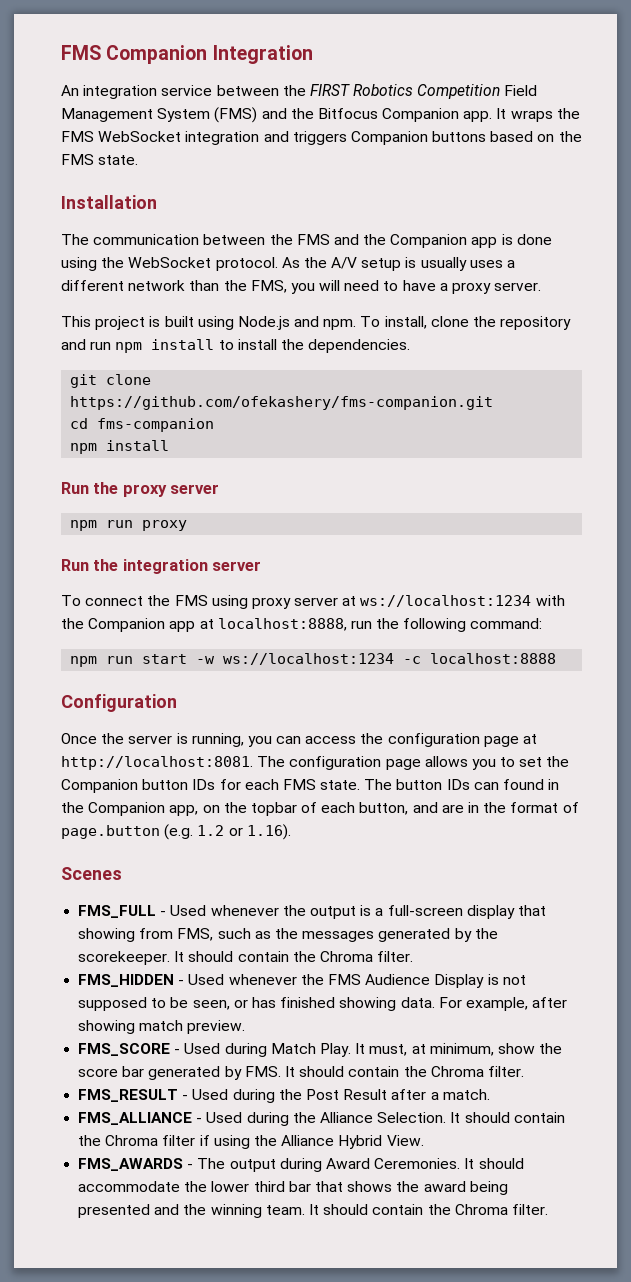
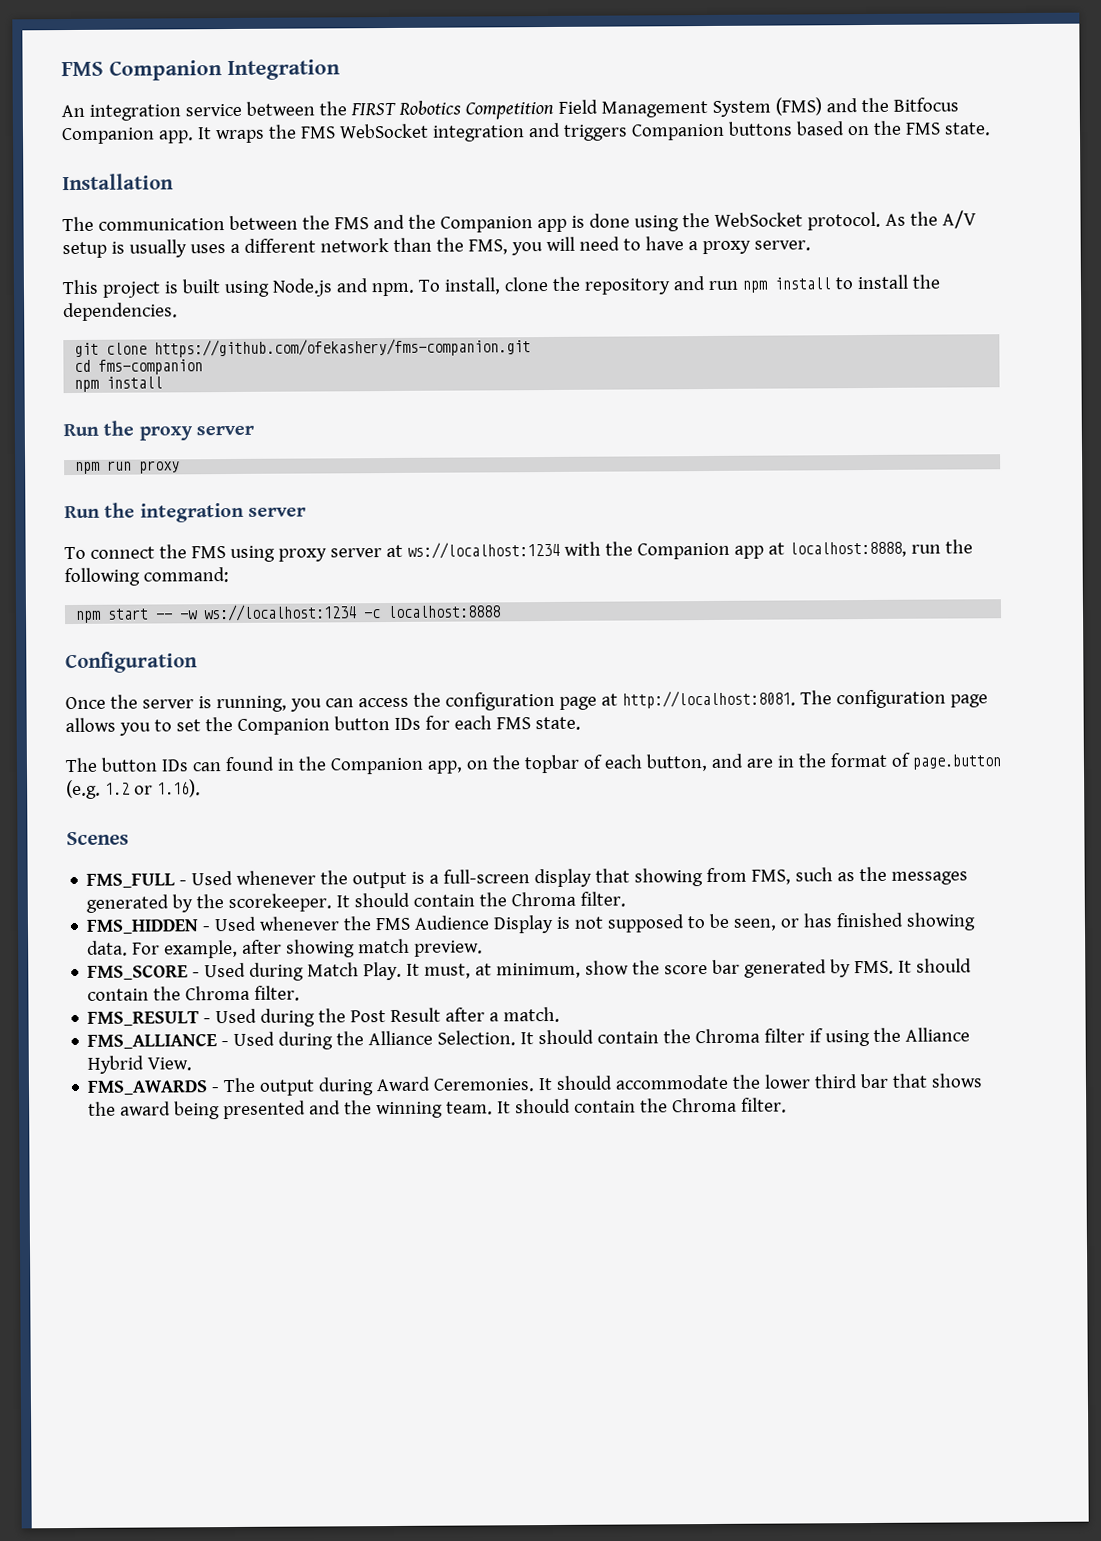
- npm run start -w ws://localhost:1234 -c localhost:8888
+ npm start -- -w ws://localhost:1234 -c localhost:8888
- The configuration page allows you to set the Companion button IDs for each FMS state. The button IDs can found in the Companion app, on the topbar of each button, and are in the format of page.button (e.g. 1.2 or 1.16).
+ The configuration page allows you to set the Companion button IDs for each FMS state.
+ The button IDs can found in the Companion app, on the topbar of each button, and are in the format of page.button (e.g. 1.2 or 1.16).

